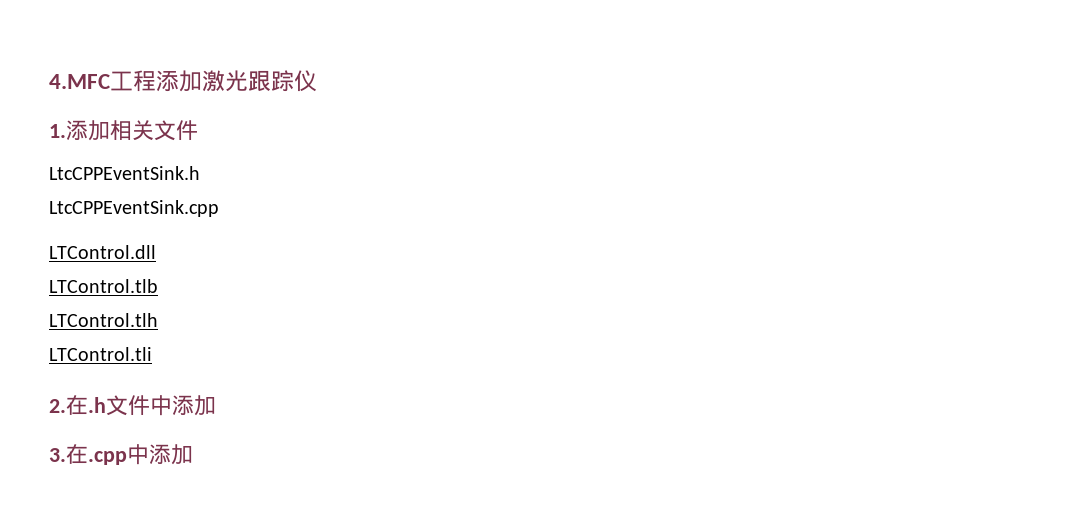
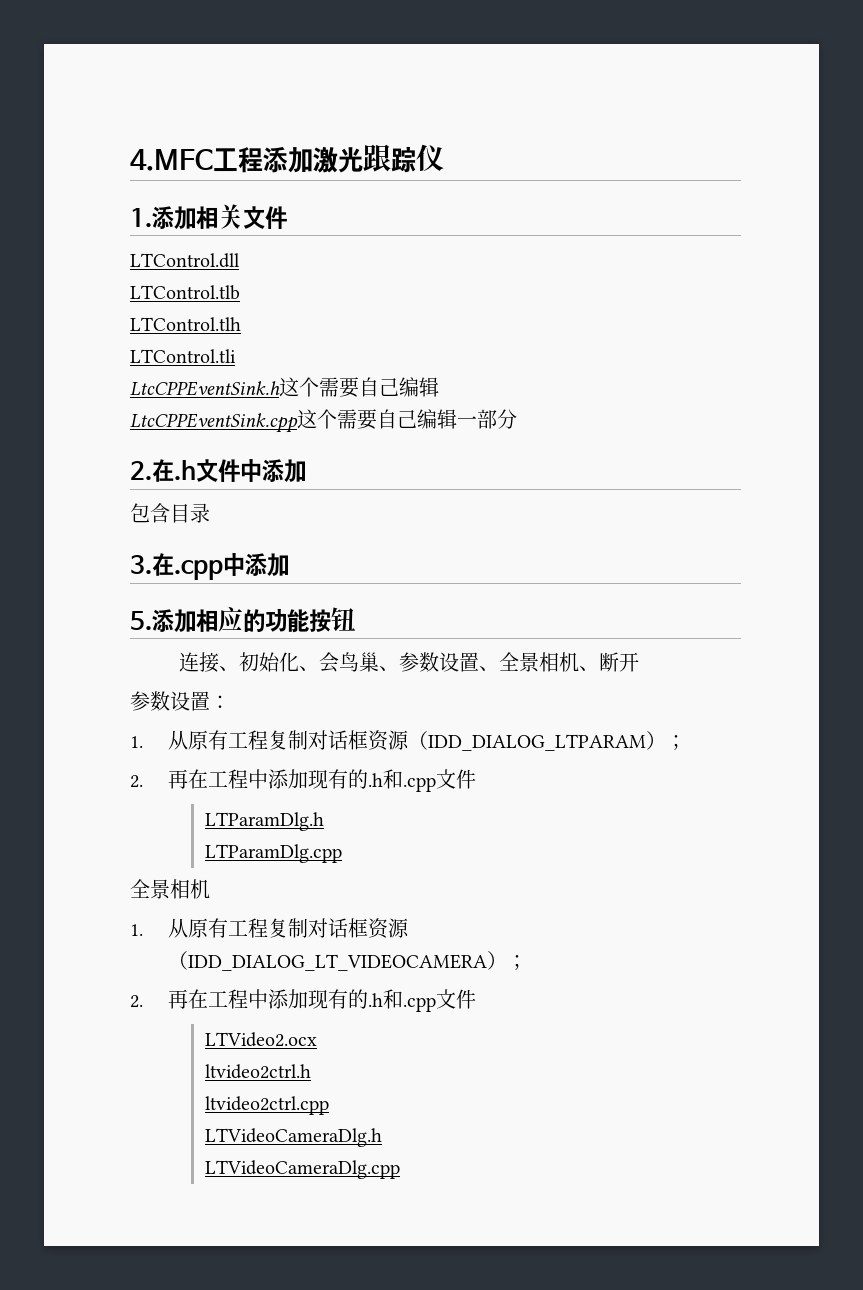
- LtcCPPEventSink.h
- LtcCPPEventSink.cpp
+ LtcCPPEventSink.h这个需要自己编辑
+ LtcCPPEventSink.cpp这个需要自己编辑一部分
+ 包含目录
+ 5.添加相应的功能按钮
+ 连接、初始化、会鸟巢、参数设置、全景相机、断开
+ 参数设置：
+ 1.从原有工程复制对话框资源（IDD_DIALOG_LTPARAM）；
+ 2.再在工程中添加现有的.h和.cpp文件
+ LTParamDlg.h
+ LTParamDlg.cpp
+ 全景相机
+ 1.从原有工程复制对话框资源（IDD_DIALOG_LT_VIDEOCAMERA）；
+ 2.再在工程中添加现有的.h和.cpp文件
+ LTVideo2.ocx
+ ltvideo2ctrl.h
+ ltvideo2ctrl.cpp
+ LTVideoCameraDlg.h
+ LTVideoCameraDlg.cpp

